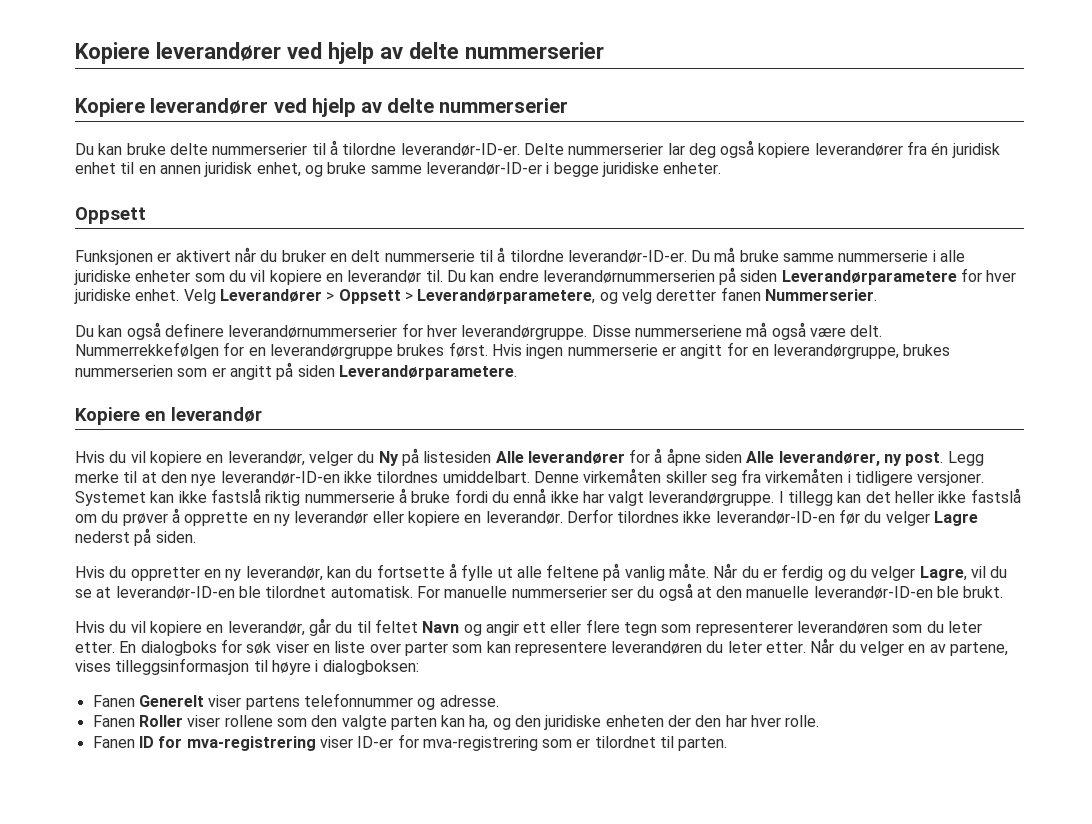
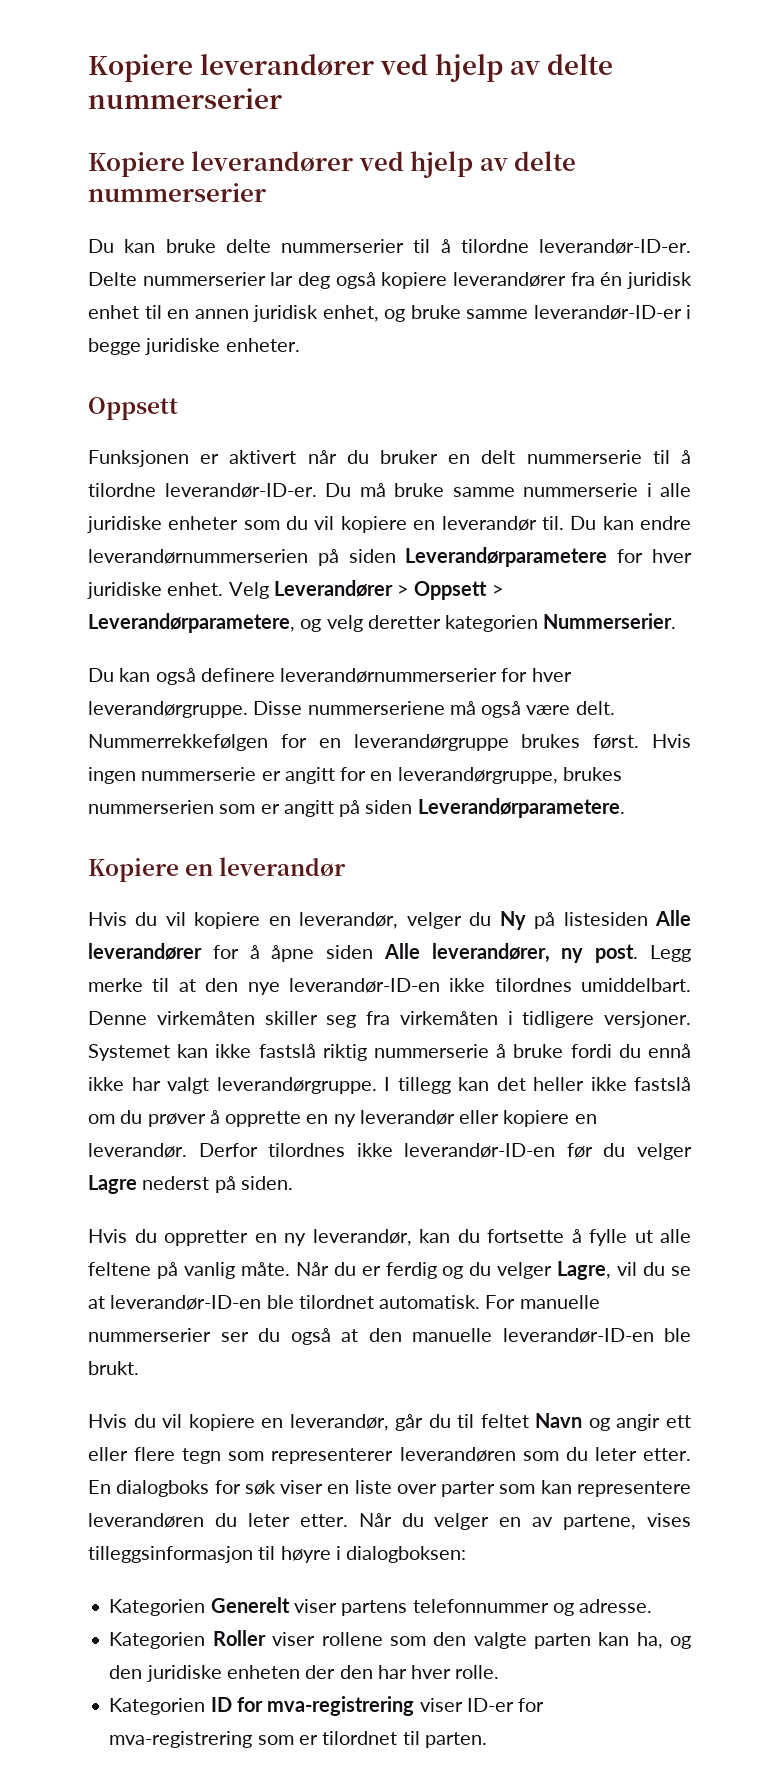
- Velg Leverandører > Oppsett > Leverandørparametere, og velg deretter fanen Nummerserier.
+ Velg Leverandører > Oppsett > Leverandørparametere, og velg deretter kategorien Nummerserier.
- Fanen Generelt viser partens telefonnummer og adresse.
+ Kategorien Generelt viser partens telefonnummer og adresse.
- Fanen Roller viser rollene som den valgte parten kan ha, og den juridiske enheten der den har hver rolle.
+ Kategorien Roller viser rollene som den valgte parten kan ha, og den juridiske enheten der den har hver rolle.
- Fanen ID for mva-registrering viser ID-er for mva-registrering som er tilordnet til parten.
+ Kategorien ID for mva-registrering viser ID-er for mva-registrering som er tilordnet til parten.

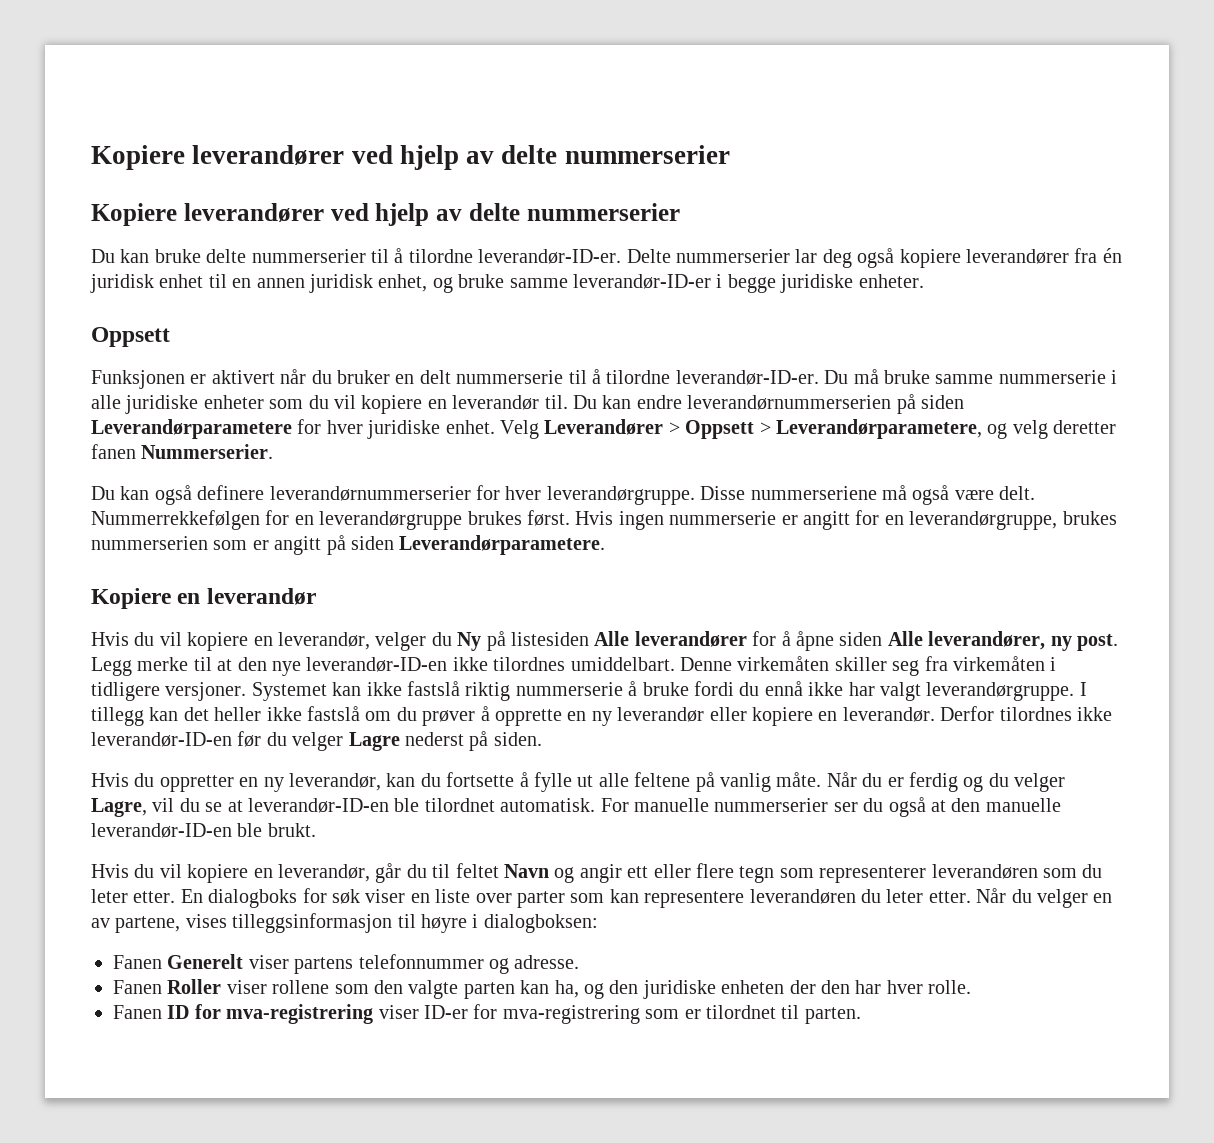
- Velg Leverandører > Oppsett > Leverandørparametere, og velg deretter kategorien Nummerserier.
+ Velg Leverandører > Oppsett > Leverandørparametere, og velg deretter fanen Nummerserier.
- Kategorien Generelt viser partens telefonnummer og adresse.
+ Fanen Generelt viser partens telefonnummer og adresse.
- Kategorien Roller viser rollene som den valgte parten kan ha, og den juridiske enheten der den har hver rolle.
+ Fanen Roller viser rollene som den valgte parten kan ha, og den juridiske enheten der den har hver rolle.
- Kategorien ID for mva-registrering viser ID-er for mva-registrering som er tilordnet til parten.
+ Fanen ID for mva-registrering viser ID-er for mva-registrering som er tilordnet til parten.

